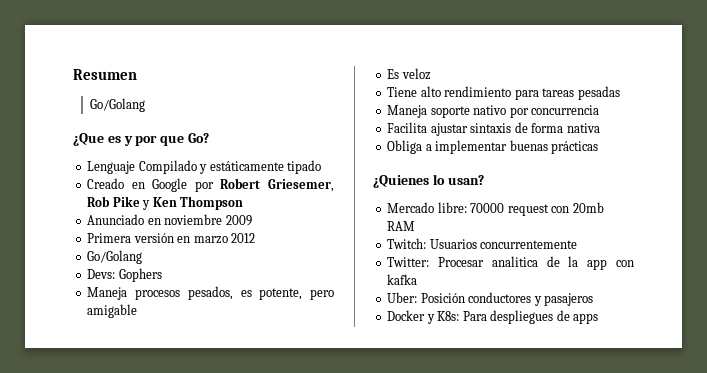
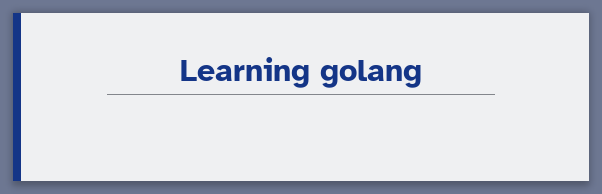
- Resumen
- Go/Golang
- ¿Que es y por que Go?
- Lenguaje Compilado y estáticamente tipado
- Creado en Google por Robert Griesemer, Rob Pike y Ken Thompson
- Anunciado en noviembre 2009
- Primera versión en marzo 2012
- Go/Golang
- Devs: Gophers
- Maneja procesos pesados, es potente, pero amigable
- Es veloz
- Tiene alto rendimiento para tareas pesadas
- Maneja soporte nativo por concurrencia
- Facilita ajustar sintaxis de forma nativa
- Obliga a implementar buenas prácticas
- ¿Quienes lo usan?
- Mercado libre: 70000 request con 20mb RAM
- Twitch: Usuarios concurrentemente
- Twitter: Procesar analitica de la app con kafka
- Uber: Posición conductores y pasajeros
- Docker y K8s: Para despliegues de apps
+ Learning golang

